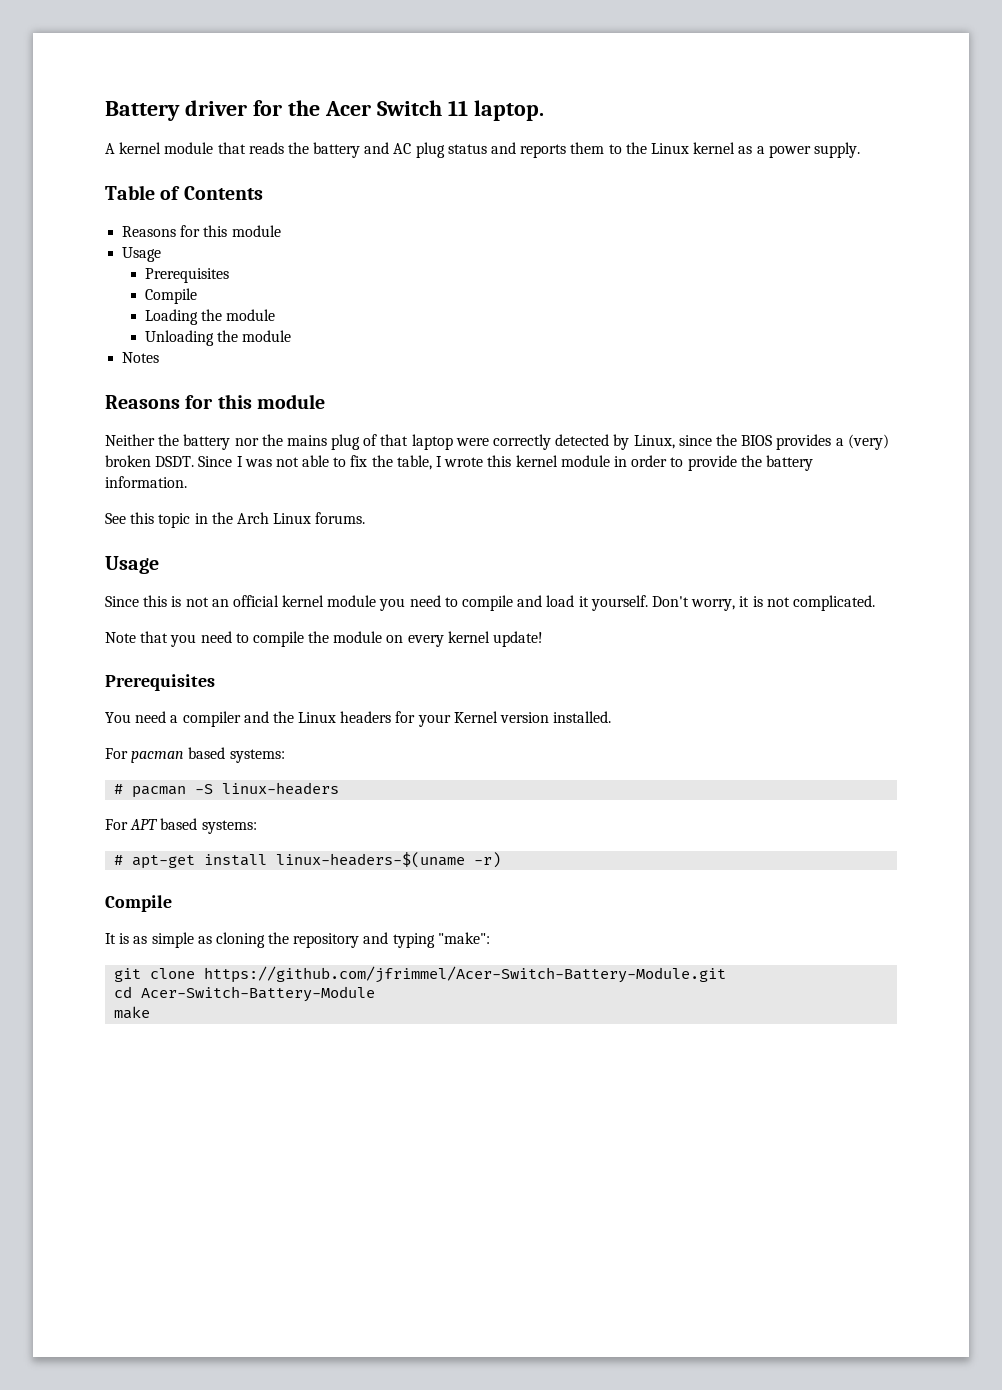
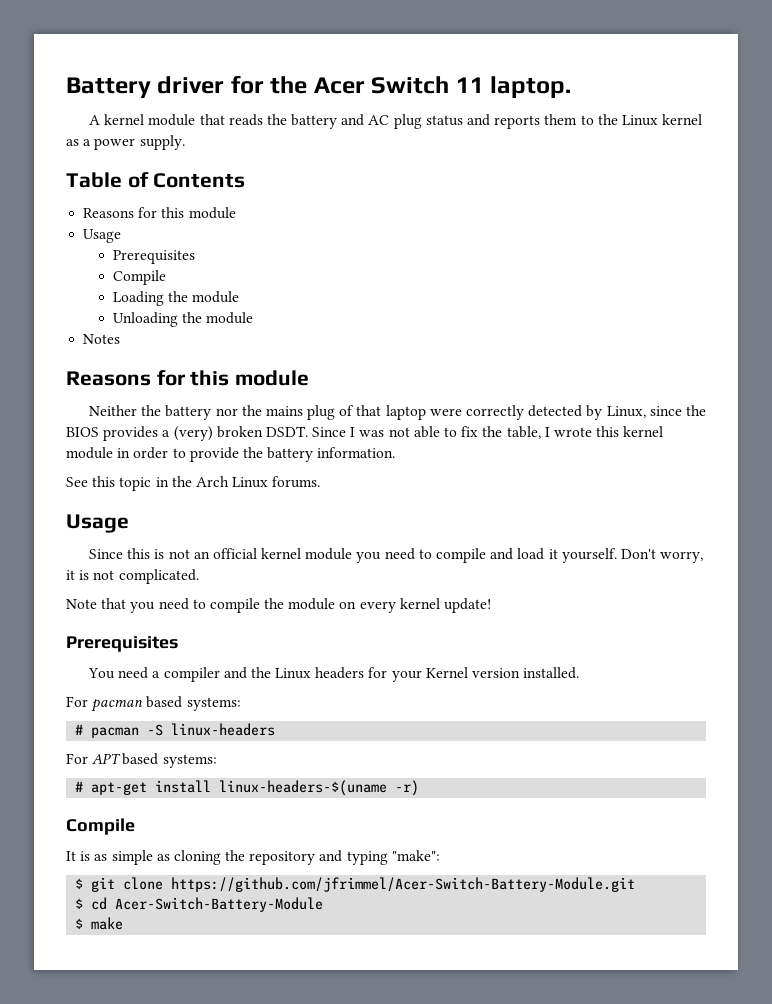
- git clone https://github.com/jfrimmel/Acer-Switch-Battery-Module.git
+ $ git clone https://github.com/jfrimmel/Acer-Switch-Battery-Module.git
- cd Acer-Switch-Battery-Module
+ $ cd Acer-Switch-Battery-Module
- make
+ $ make

